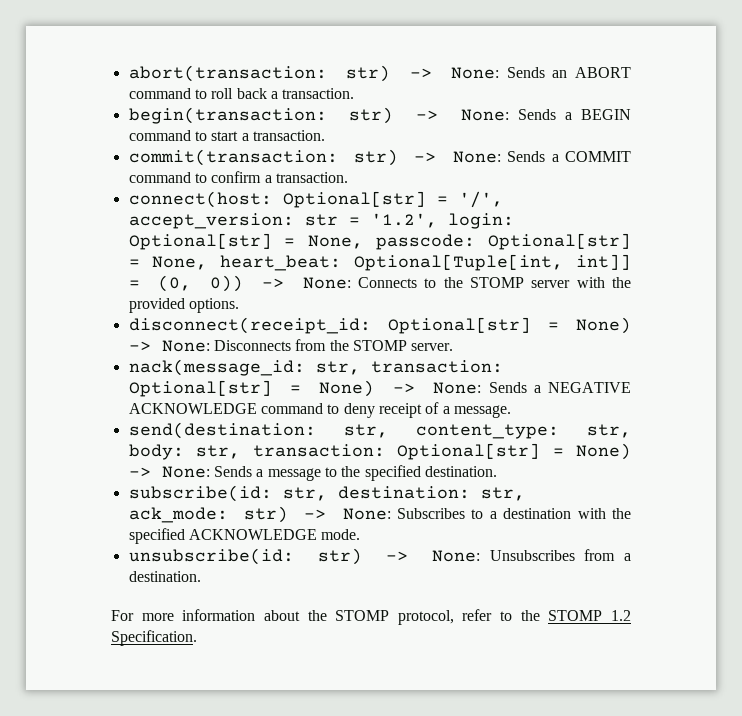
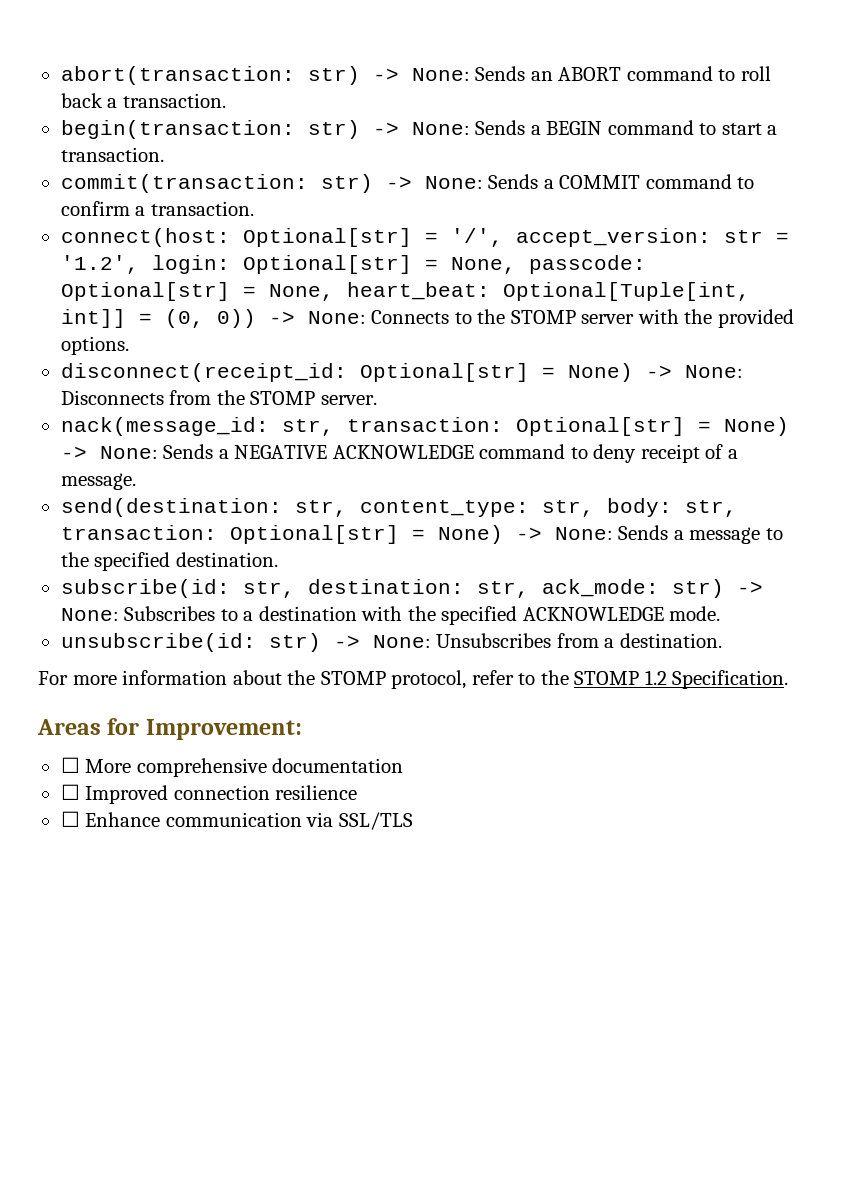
+ Areas for Improvement:
+ ☐ More comprehensive documentation
+ ☐ Improved connection resilience
+ ☐ Enhance communication via SSL/TLS

